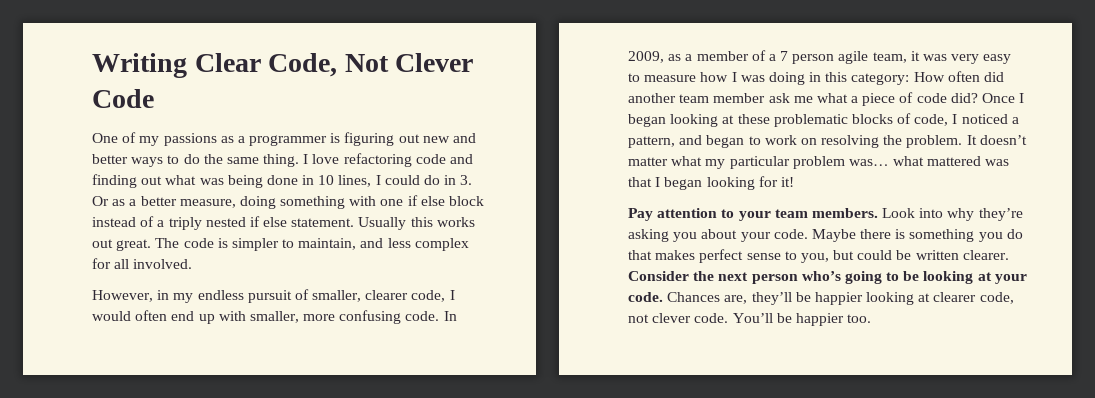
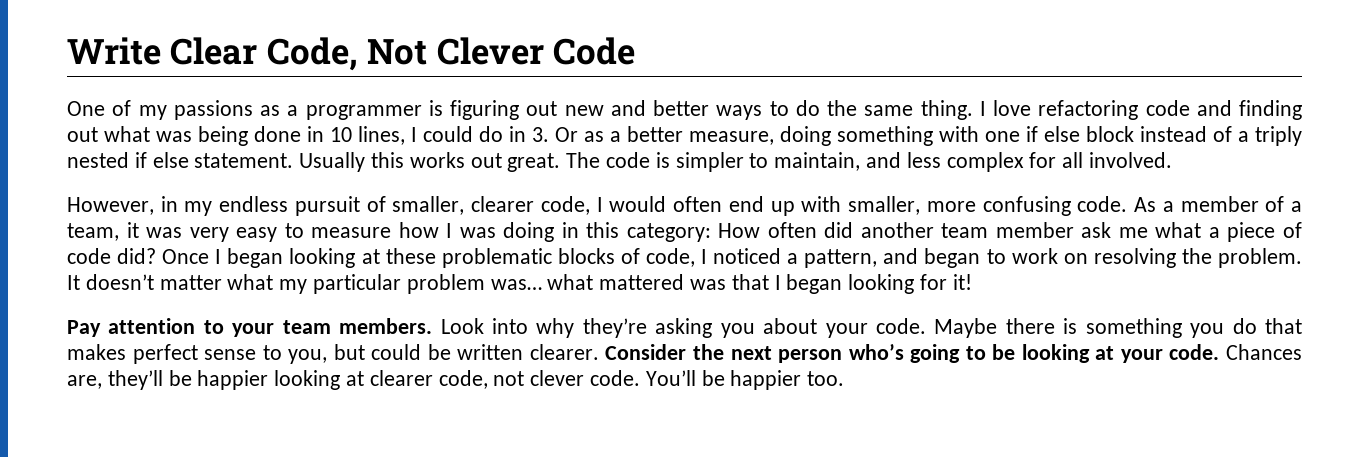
- Writing Clear Code, Not Clever Code
+ Write Clear Code, Not Clever Code
- In 2009, as a member of a 7 person agile team, it was very easy to measure how I was doing in this category: How often did another team member ask me what a piece of code did?
+ As a member of a team, it was very easy to measure how I was doing in this category: How often did another team member ask me what a piece of code did?

